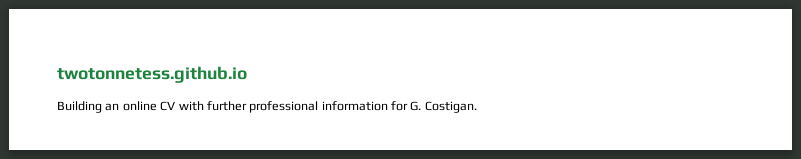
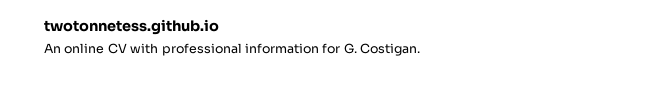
- Building an online CV with further professional information for G. Costigan.
+ An online CV with professional information for G. Costigan.

